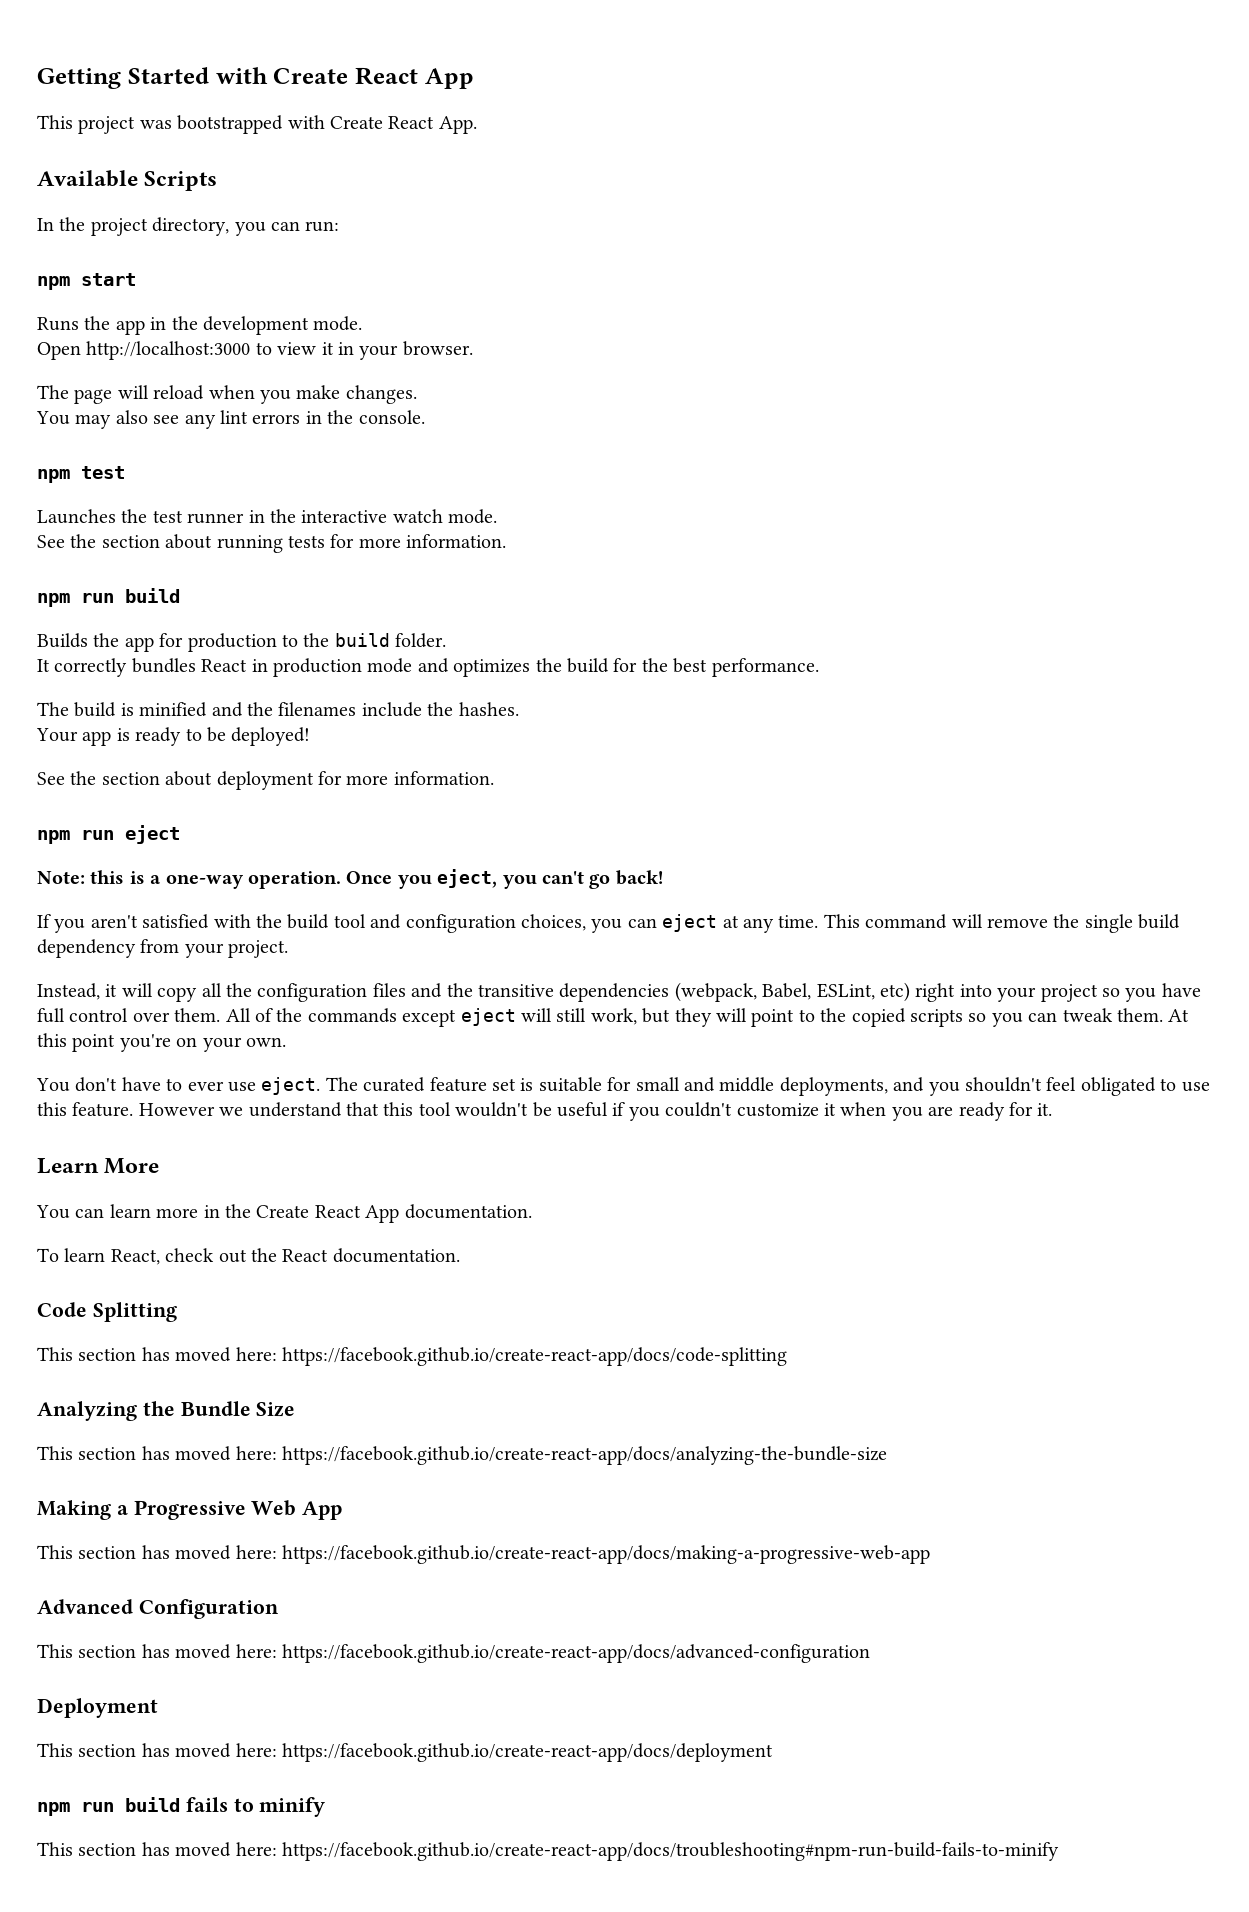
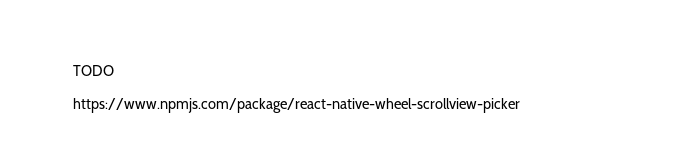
- Getting Started with Create React App
- This project was bootstrapped with Create React App.
- Available Scripts
- In the project directory, you can run:
- npm start
- Runs the app in the development mode.
- Open http://localhost:3000 to view it in your browser.
- The page will reload when you make changes.
- You may also see any lint errors in the console.
- npm test
- Launches the test runner in the interactive watch mode.
- See the section about running tests for more information.
- npm run build
- Builds the app for production to the build folder.
- It correctly bundles React in production mode and optimizes the build for the best performance.
- The build is minified and the filenames include the hashes.
- Your app is ready to be deployed!
- See the section about deployment for more information.
- npm run eject
- Note: this is a one-way operation. Once you eject, you can't go back!
- If you aren't satisfied with the build tool and configuration choices, you can eject at any time. This command will remove the single build dependency from your project.
- Instead, it will copy all the configuration files and the transitive dependencies (webpack, Babel, ESLint, etc) right into your project so you have full control over them. All of the commands except eject will still work, but they will point to the copied scripts so you can tweak them. At this point you're on your own.
- You don't have to ever use eject. The curated feature set is suitable for small and middle deployments, and you shouldn't feel obligated to use this feature. However we understand that this tool wouldn't be useful if you couldn't customize it when you are ready for it.
- Learn More
- You can learn more in the Create React App documentation.
- To learn React, check out the React documentation.
- Code Splitting
- This section has moved here: https://facebook.github.io/create-react-app/docs/code-splitting
- Analyzing the Bundle Size
- This section has moved here: https://facebook.github.io/create-react-app/docs/analyzing-the-bundle-size
- Making a Progressive Web App
- This section has moved here: https://facebook.github.io/create-react-app/docs/making-a-progressive-web-app
- Advanced Configuration
- This section has moved here: https://facebook.github.io/create-react-app/docs/advanced-configuration
- Deployment
- This section has moved here: https://facebook.github.io/create-react-app/docs/deployment
- npm run build fails to minify
- This section has moved here: https://facebook.github.io/create-react-app/docs/troubleshooting#npm-run-build-fails-to-minify
+ TODO
+ https://www.npmjs.com/package/react-native-wheel-scrollview-picker

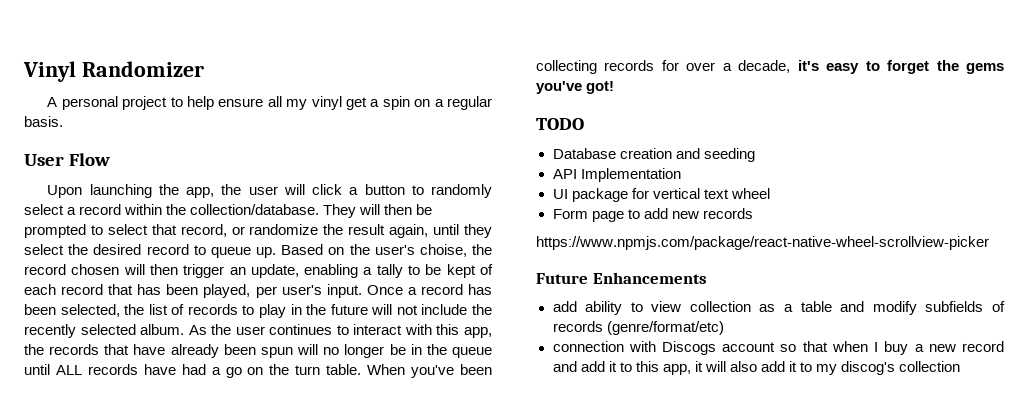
+ Vinyl Randomizer
+ A personal project to help ensure all my vinyl get a spin on a regular basis.
+ User Flow
+ Upon launching the app, the user will click a button to randomly select a record within the collection/database. They will then be prompted to select that record, or randomize the result again, until they select the desired record to queue up. Based on the user's choise, the record chosen will then trigger an update, enabling a tally to be kept of each record that has been played, per user's input. Once a record has been selected, the list of records to play in the future will not include the recently selected album. As the user continues to interact with this app, the records that have already been spun will no longer be in the queue until ALL records have had a go on the turn table. When you've been collecting records for over a decade, it's easy to forget the gems you've got!
  TODO
+ Database creation and seeding
+ API Implementation
+ UI package for vertical text wheel
+ Form page to add new records
  https://www.npmjs.com/package/react-native-wheel-scrollview-picker
+ Future Enhancements
+ add ability to view collection as a table and modify subfields of records (genre/format/etc)
+ connection with Discogs account so that when I buy a new record and add it to this app, it will also add it to my discog's collection

